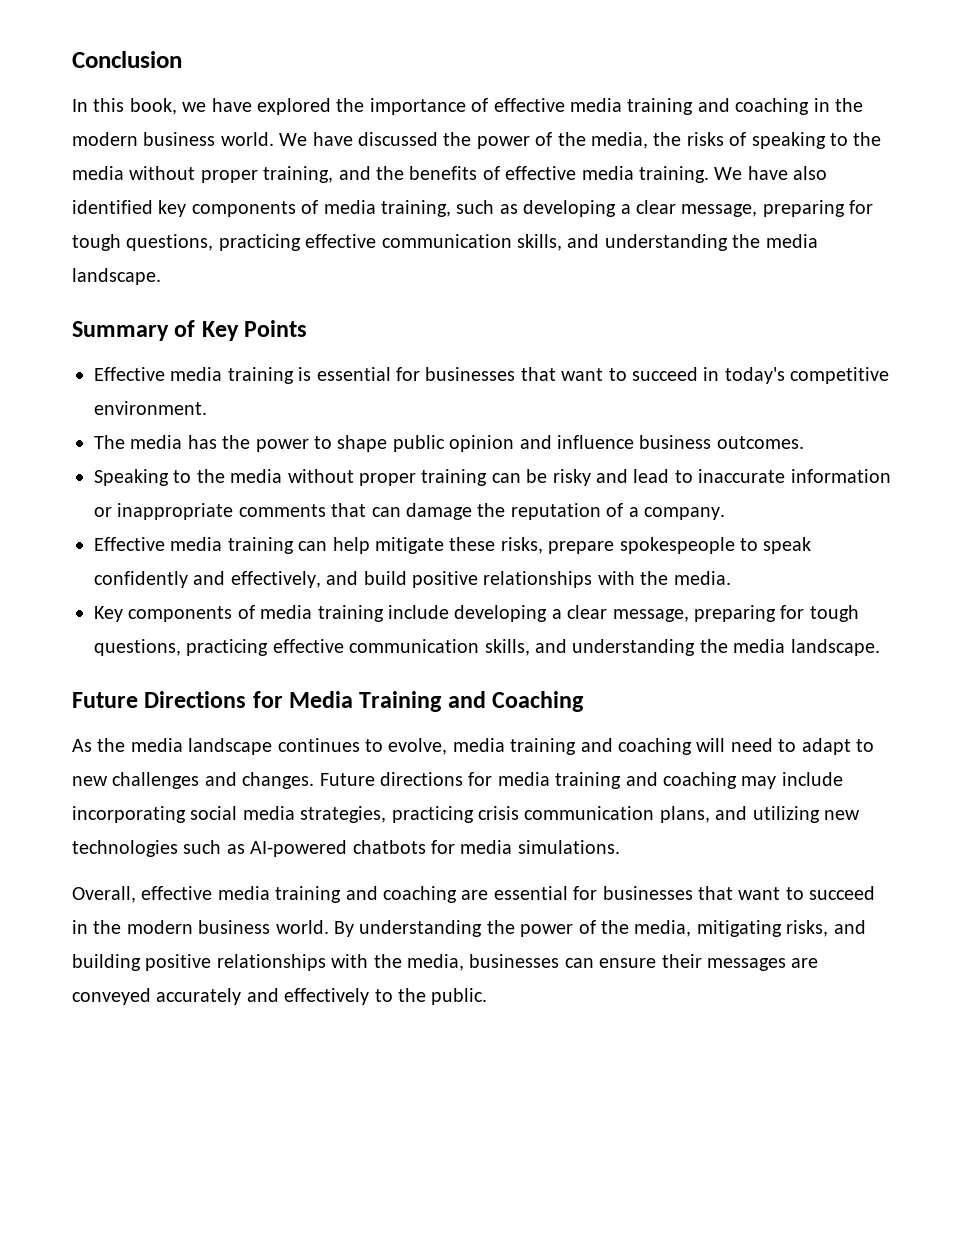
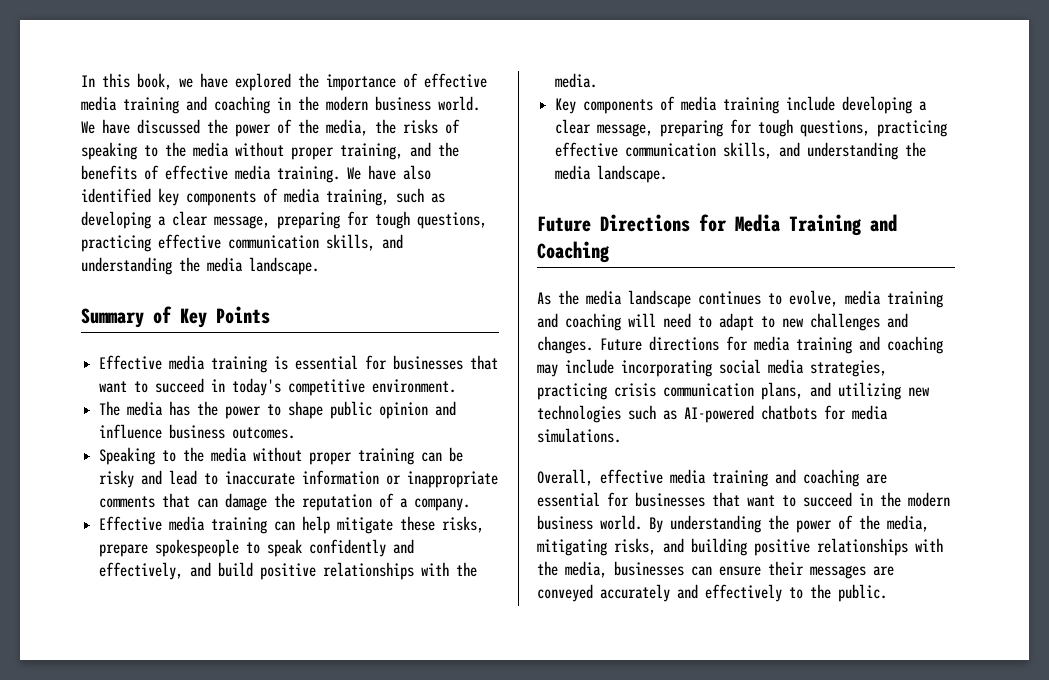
- Conclusion

